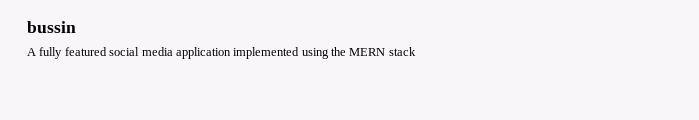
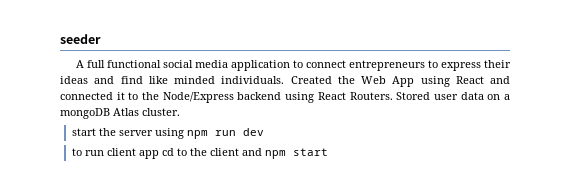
- bussin
+ seeder
- A fully featured social media application implemented using the MERN stack
+ A full functional social media application to connect entrepreneurs to express their ideas and find like minded individuals. Created the Web App using React and connected it to the Node/Express backend using React Routers. Stored user data on a mongoDB Atlas cluster.
+ start the server using npm run dev
+ to run client app cd to the client and npm start

